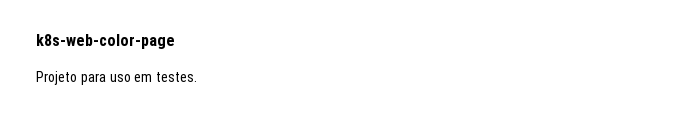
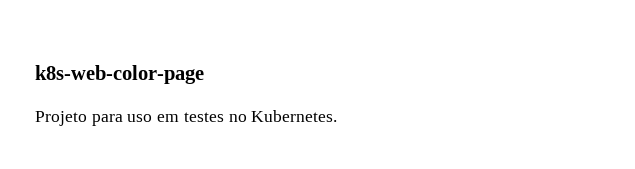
- Projeto para uso em testes.
+ Projeto para uso em testes no Kubernetes.

